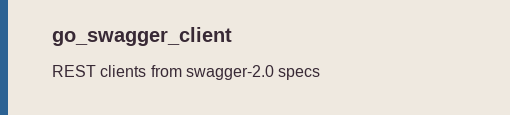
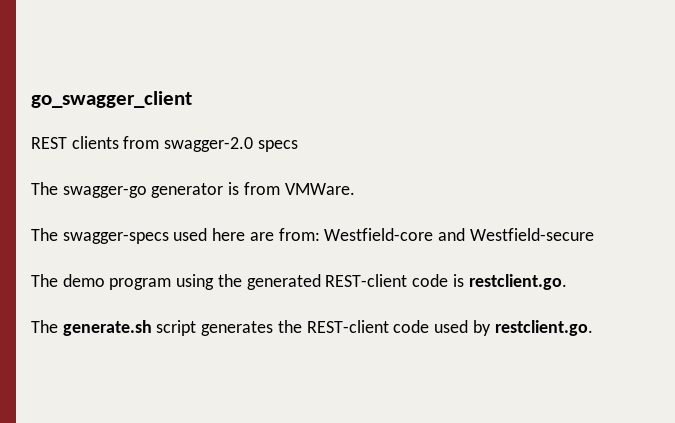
+ The swagger-go generator is from VMWare.
+ The swagger-specs used here are from: Westfield-core and Westfield-secure
+ The demo program using the generated REST-client code is restclient.go.
+ The generate.sh script generates the REST-client code used by restclient.go.

